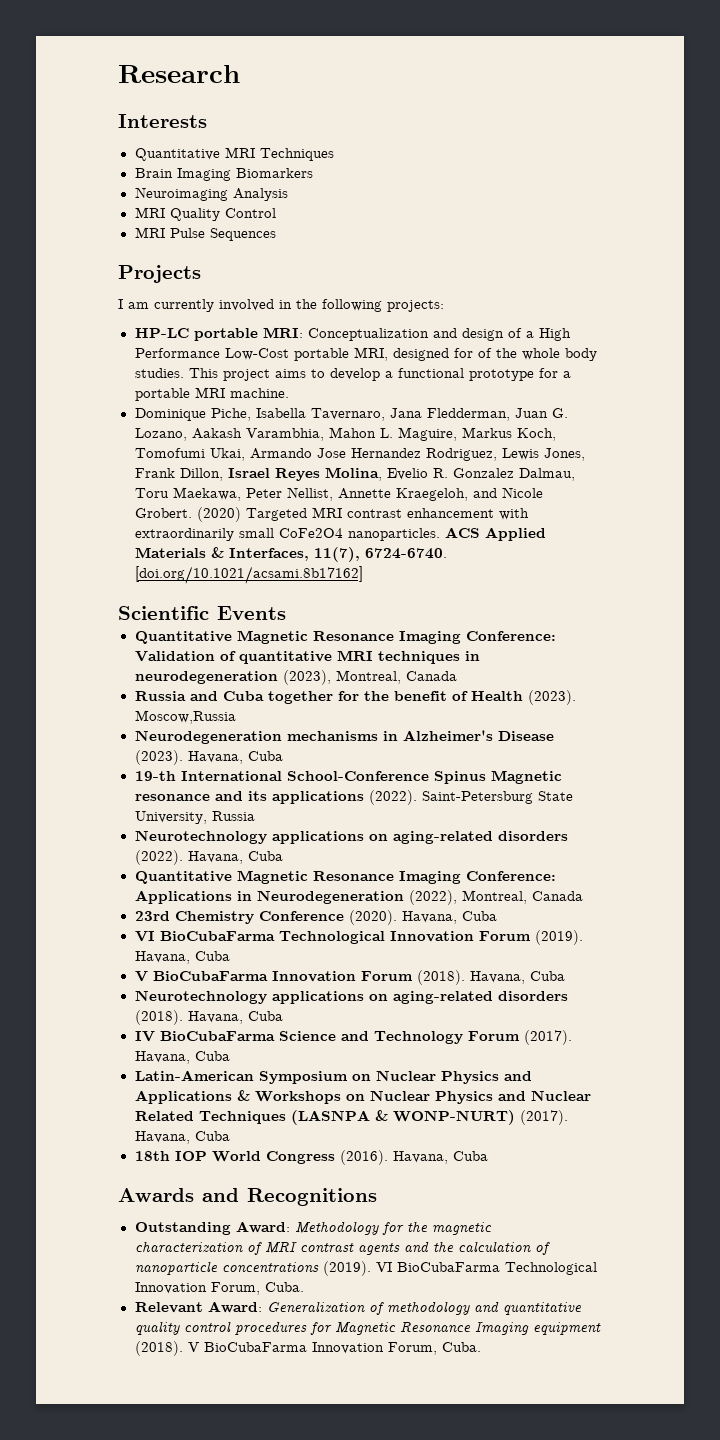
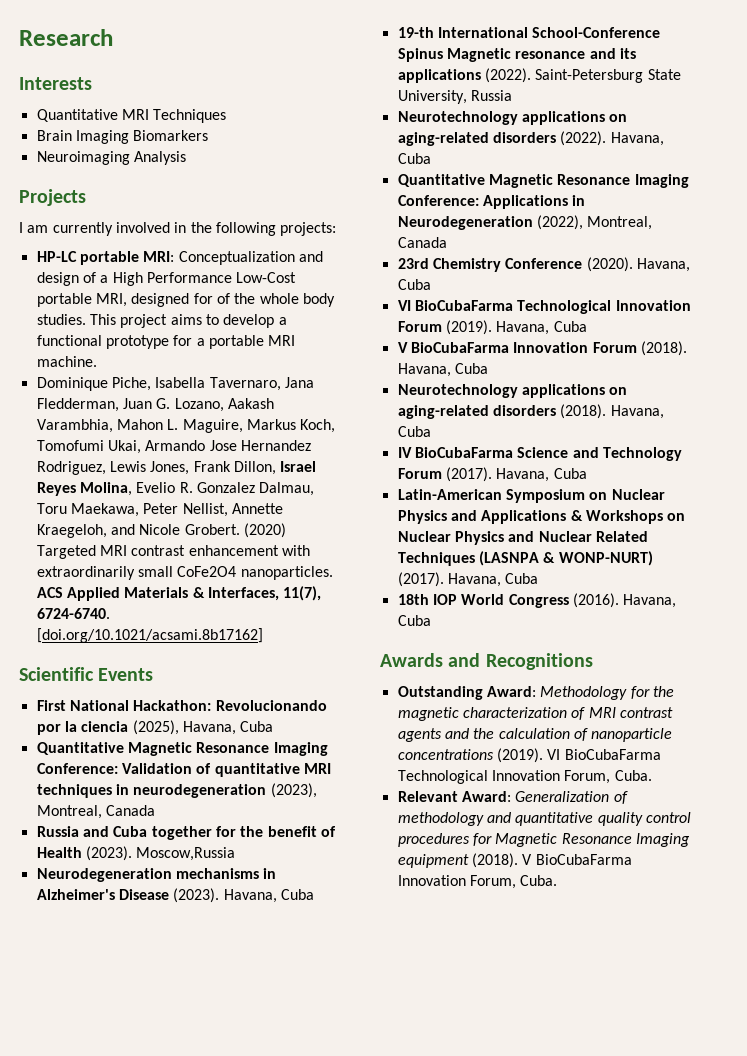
- MRI Quality Control
- MRI Pulse Sequences
+ First National Hackathon: Revolucionando por la ciencia (2025), Havana, Cuba

